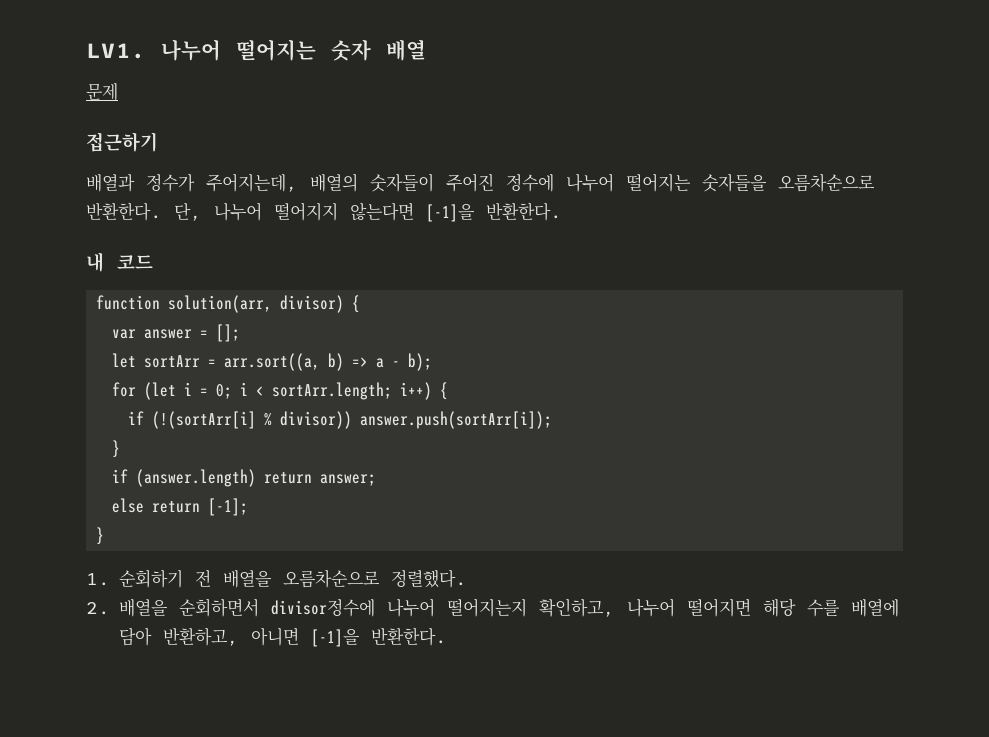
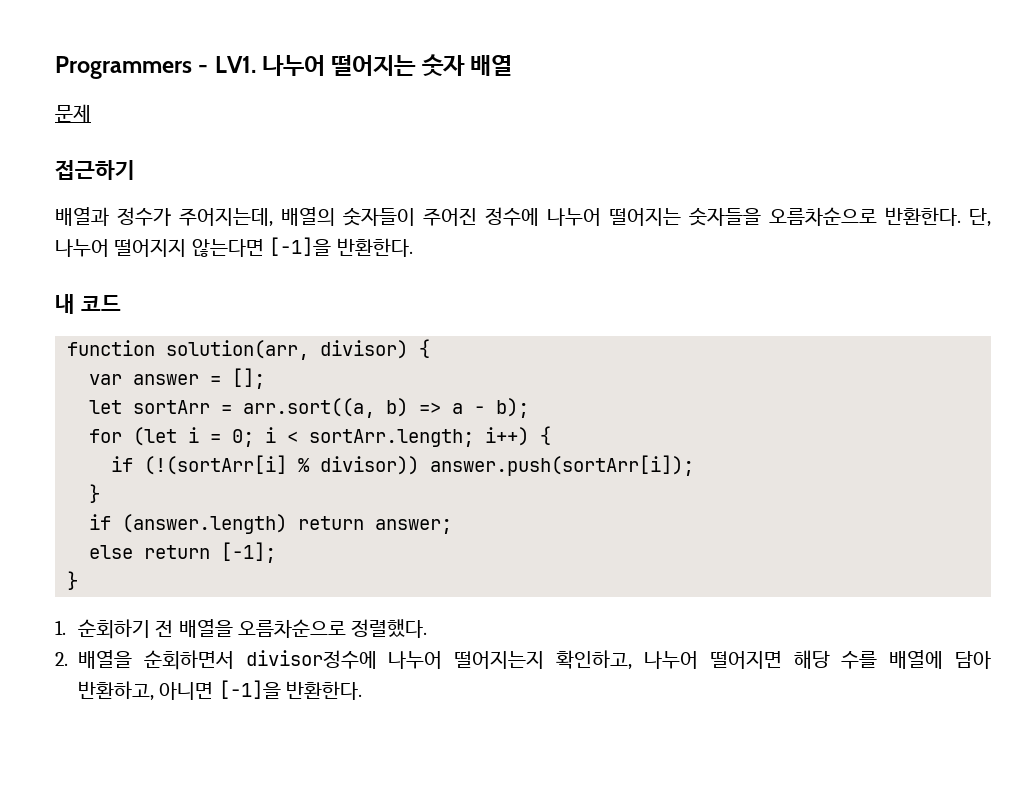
- LV1. 나누어 떨어지는 숫자 배열
+ Programmers - LV1. 나누어 떨어지는 숫자 배열

